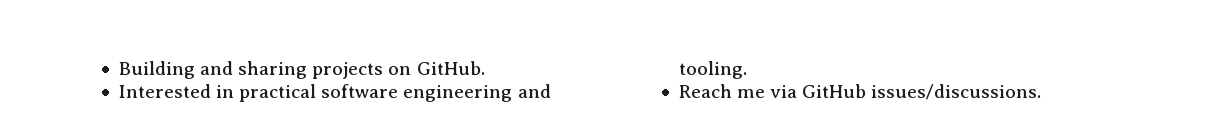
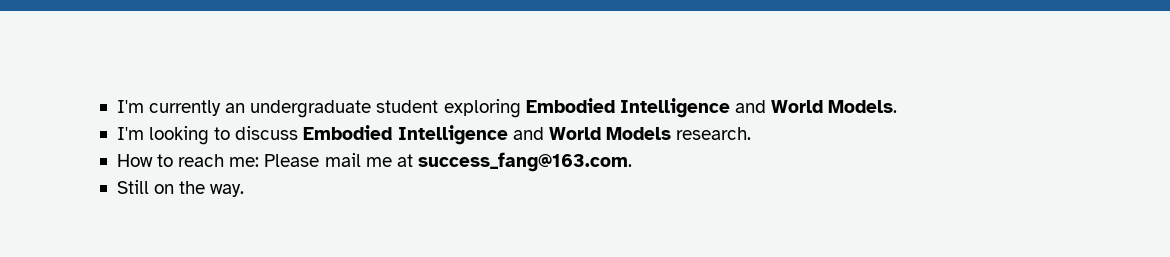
- Building and sharing projects on GitHub.
- Interested in practical software engineering and tooling.
- Reach me via GitHub issues/discussions.
+ I'm currently an undergraduate student exploring Embodied Intelligence and World Models.
+ I'm looking to discuss Embodied Intelligence and World Models research.
+ How to reach me: Please mail me at success_fang@163.com.
+ Still on the way.

